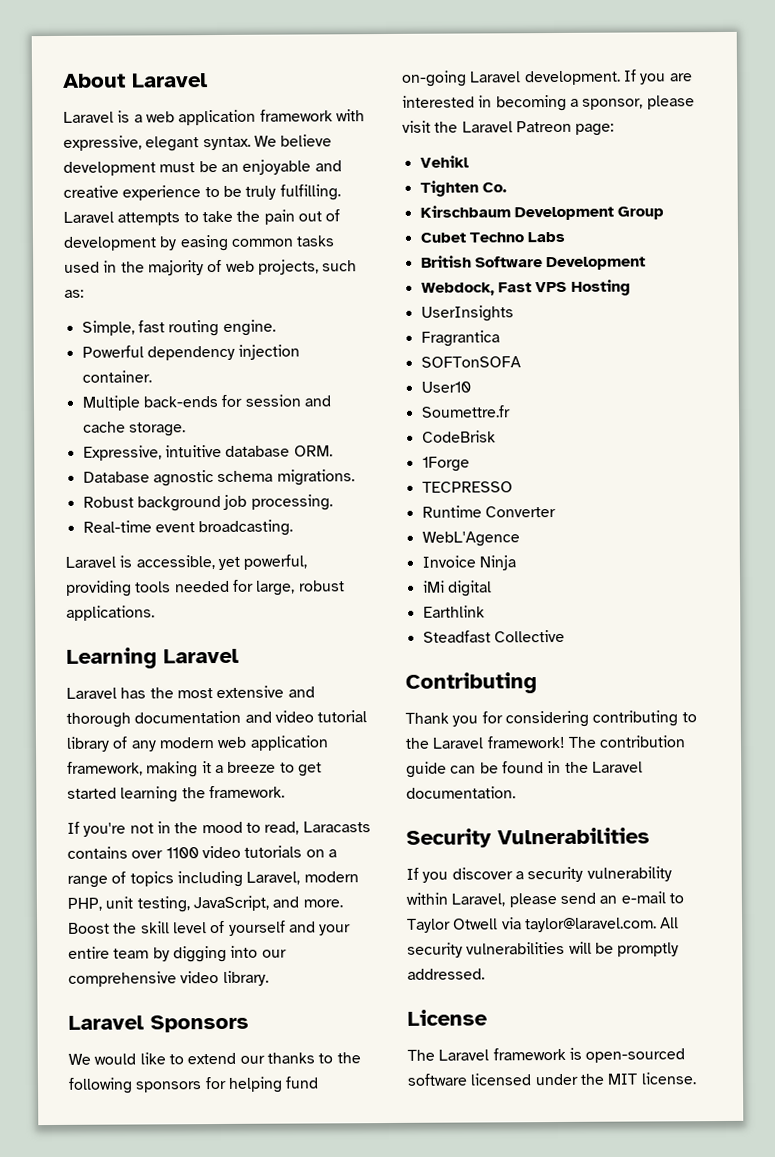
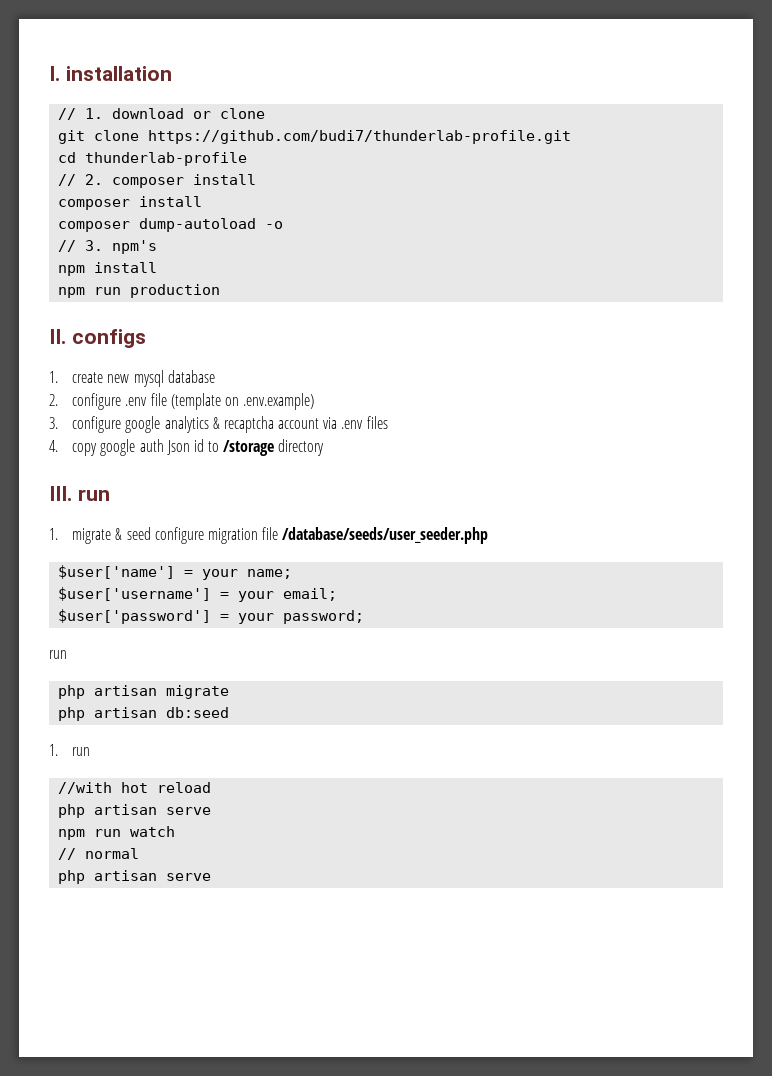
- About Laravel
- Laravel is a web application framework with expressive, elegant syntax. We believe development must be an enjoyable and creative experience to be truly fulfilling. Laravel attempts to take the pain out of development by easing common tasks used in the majority of web projects, such as:
- Simple, fast routing engine.
- Powerful dependency injection container.
- Multiple back-ends for session and cache storage.
- Expressive, intuitive database ORM.
- Database agnostic schema migrations.
- Robust background job processing.
- Real-time event broadcasting.
- Laravel is accessible, yet powerful, providing tools needed for large, robust applications.
- Learning Laravel
- Laravel has the most extensive and thorough documentation and video tutorial library of any modern web application framework, making it a breeze to get started learning the framework.
- If you're not in the mood to read, Laracasts contains over 1100 video tutorials on a range of topics including Laravel, modern PHP, unit testing, JavaScript, and more. Boost the skill level of yourself and your entire team by digging into our comprehensive video library.
- Laravel Sponsors
- We would like to extend our thanks to the following sponsors for helping fund on-going Laravel development. If you are interested in becoming a sponsor, please visit the Laravel Patreon page:
- Vehikl
- Tighten Co.
- Kirschbaum Development Group
- Cubet Techno Labs
- British Software Development
- Webdock, Fast VPS Hosting
- UserInsights
- Fragrantica
- SOFTonSOFA
- User10
- Soumettre.fr
- CodeBrisk
- 1Forge
- TECPRESSO
- Runtime Converter
- WebL'Agence
- Invoice Ninja
- iMi digital
- Earthlink
- Steadfast Collective
- Contributing
- Thank you for considering contributing to the Laravel framework! The contribution guide can be found in the Laravel documentation.
- Security Vulnerabilities
- If you discover a security vulnerability within Laravel, please send an e-mail to Taylor Otwell via taylor@laravel.com. All security vulnerabilities will be promptly addressed.
- License
- The Laravel framework is open-sourced software licensed under the MIT license.
+ I. installation
+ // 1. download or clone
+ git clone https://github.com/budi7/thunderlab-profile.git
+ cd thunderlab-profile
+ // 2. composer install
+ composer install
+ composer dump-autoload -o
+ // 3. npm's
+ npm install
+ npm run production
+ II. configs
+ 1. create new mysql database
+ 2. configure .env file (template on .env.example)
+ 3. configure google analytics & recaptcha account via .env files
+ 4. copy google auth Json id to /storage directory
+ III. run
+ 1. migrate & seed configure migration file /database/seeds/user_seeder.php
+ $user['name'] = your name;
+ $user['username'] = your email;
+ $user['password'] = your password;
+ run
+ php artisan migrate
+ php artisan db:seed
+ 1. run
+ //with hot reload
+ php artisan serve
+ npm run watch
+ // normal
+ php artisan serve

